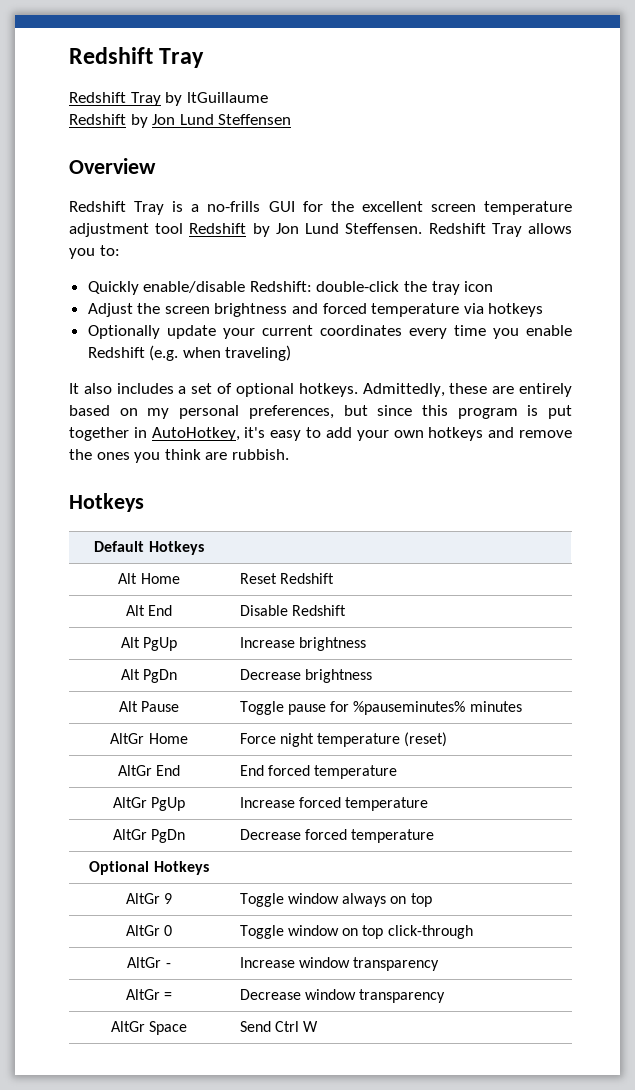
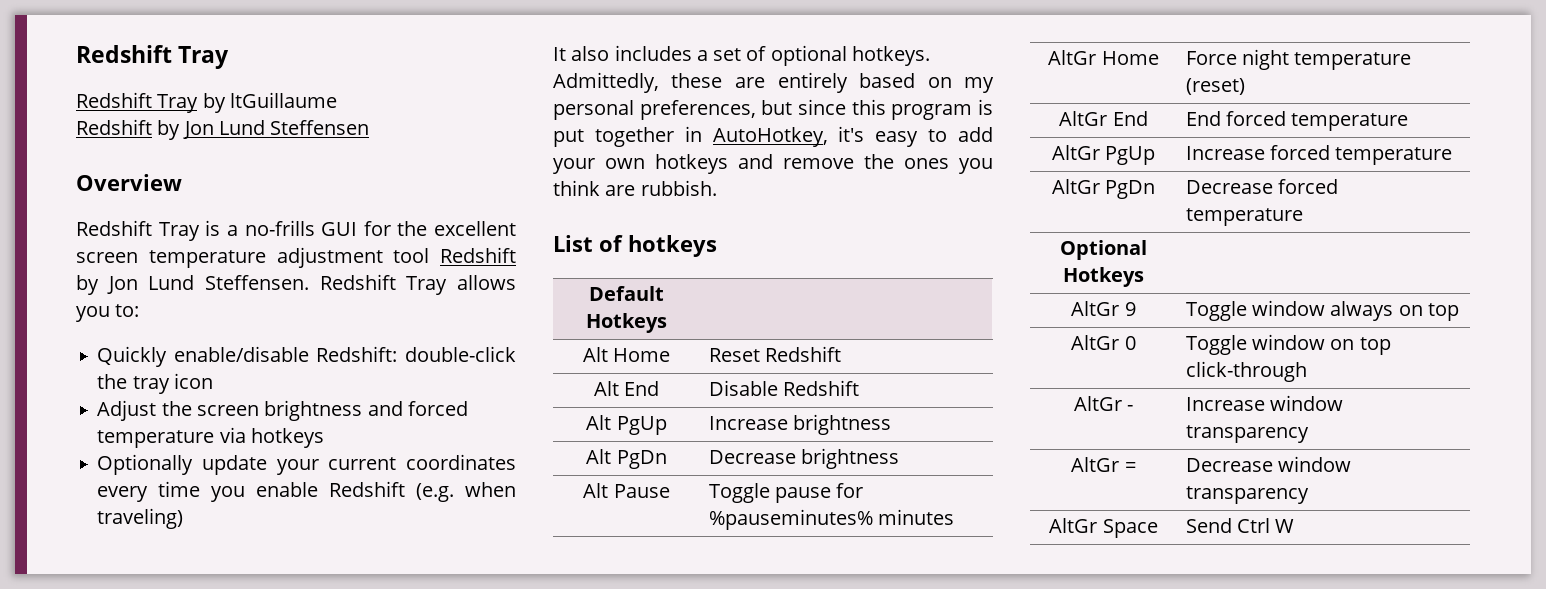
  Admittedly, these are entirely based on my personal preferences, but since this program is put together in AutoHotkey, it's easy to add your own hotkeys and remove the ones you think are rubbish.
- Hotkeys
+ List of hotkeys

